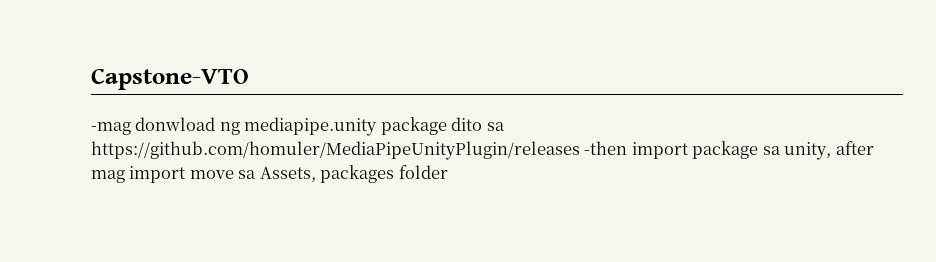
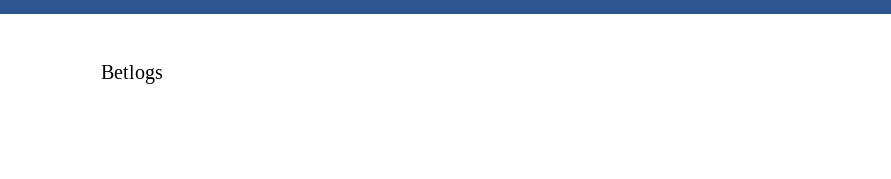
- Capstone-VTO
- -mag donwload ng mediapipe.unity package dito sa https://github.com/homuler/MediaPipeUnityPlugin/releases -then import package sa unity, after mag import move sa Assets, packages folder
+ Betlogs

